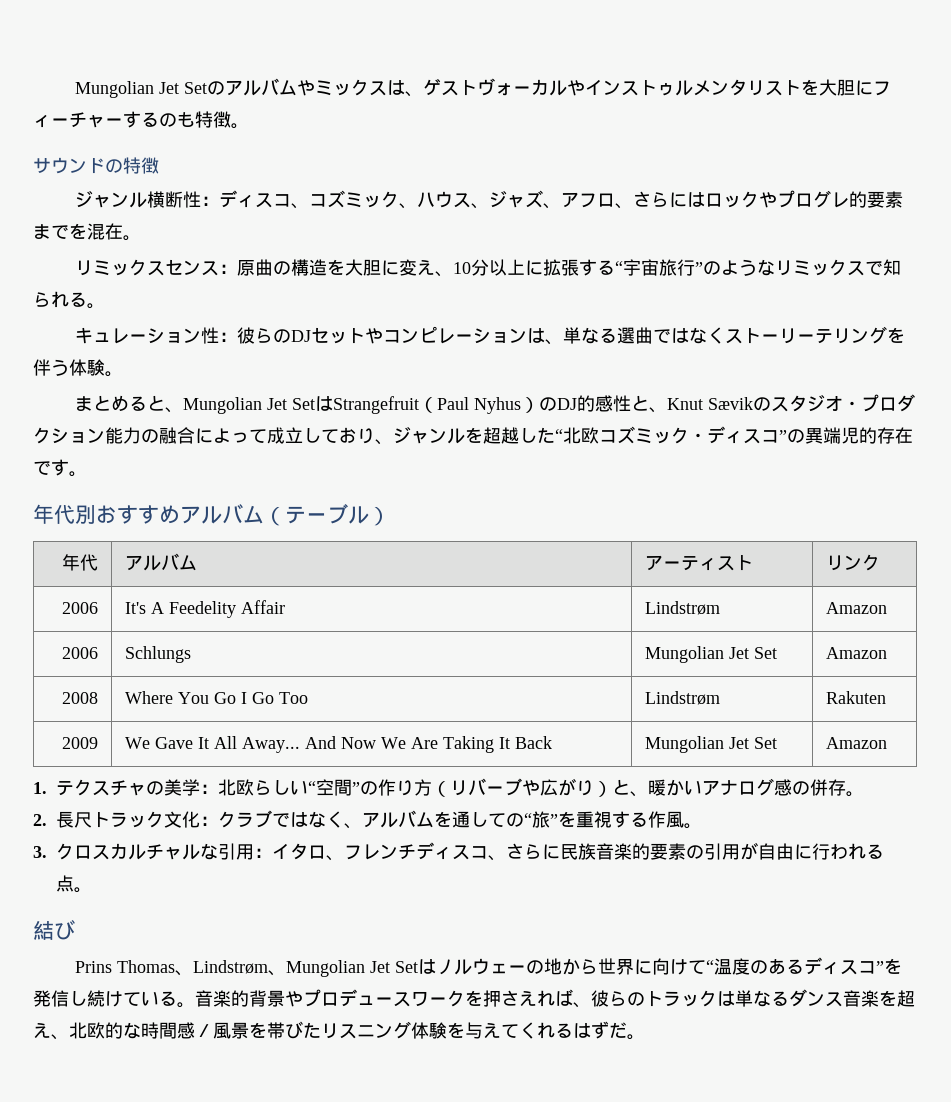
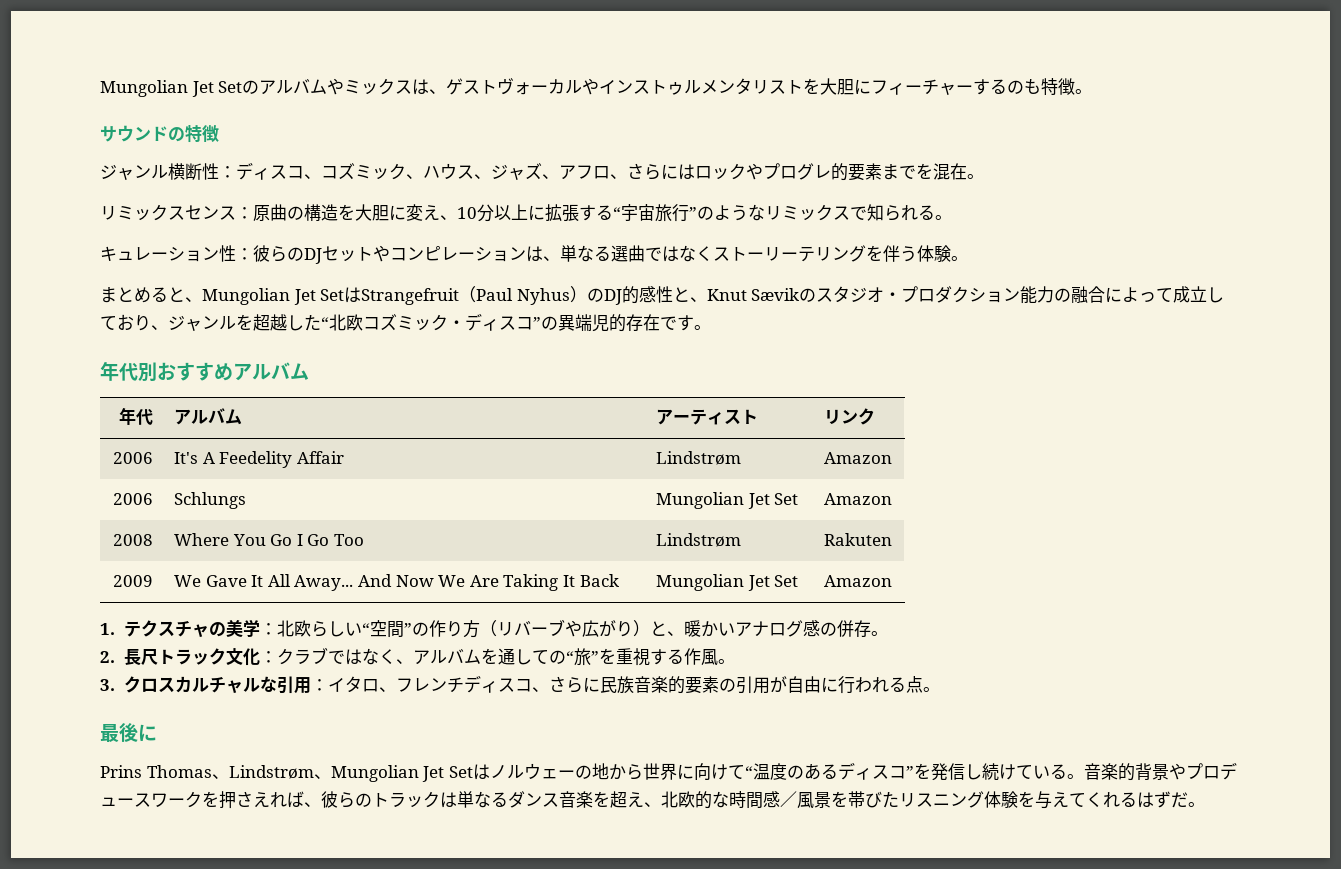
- 年代別おすすめアルバム（テーブル）
+ 年代別おすすめアルバム
- 結び
+ 最後に

